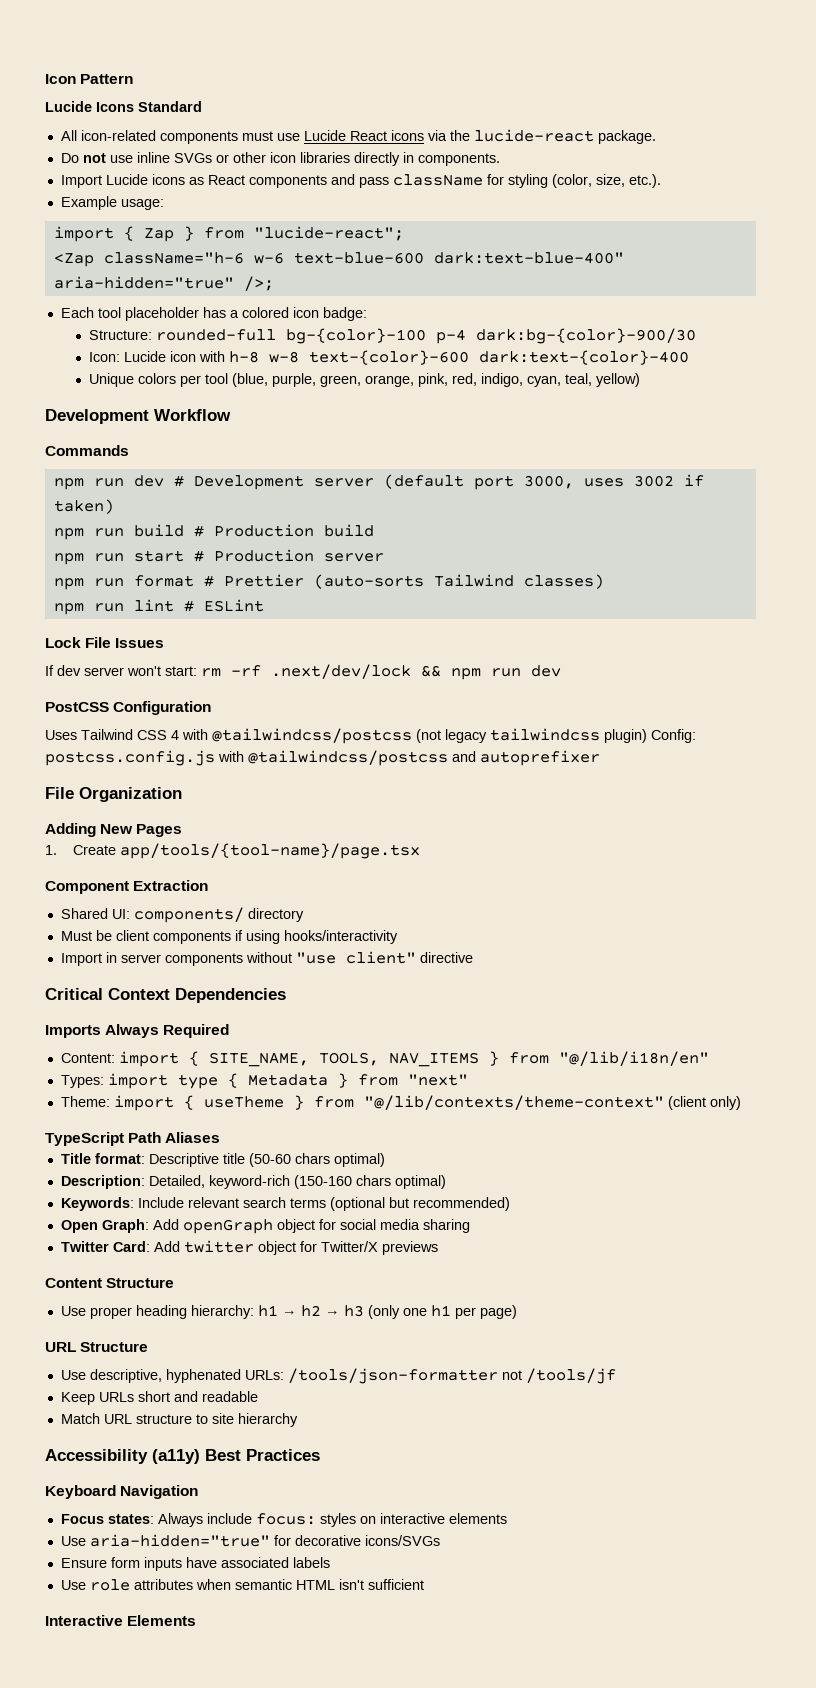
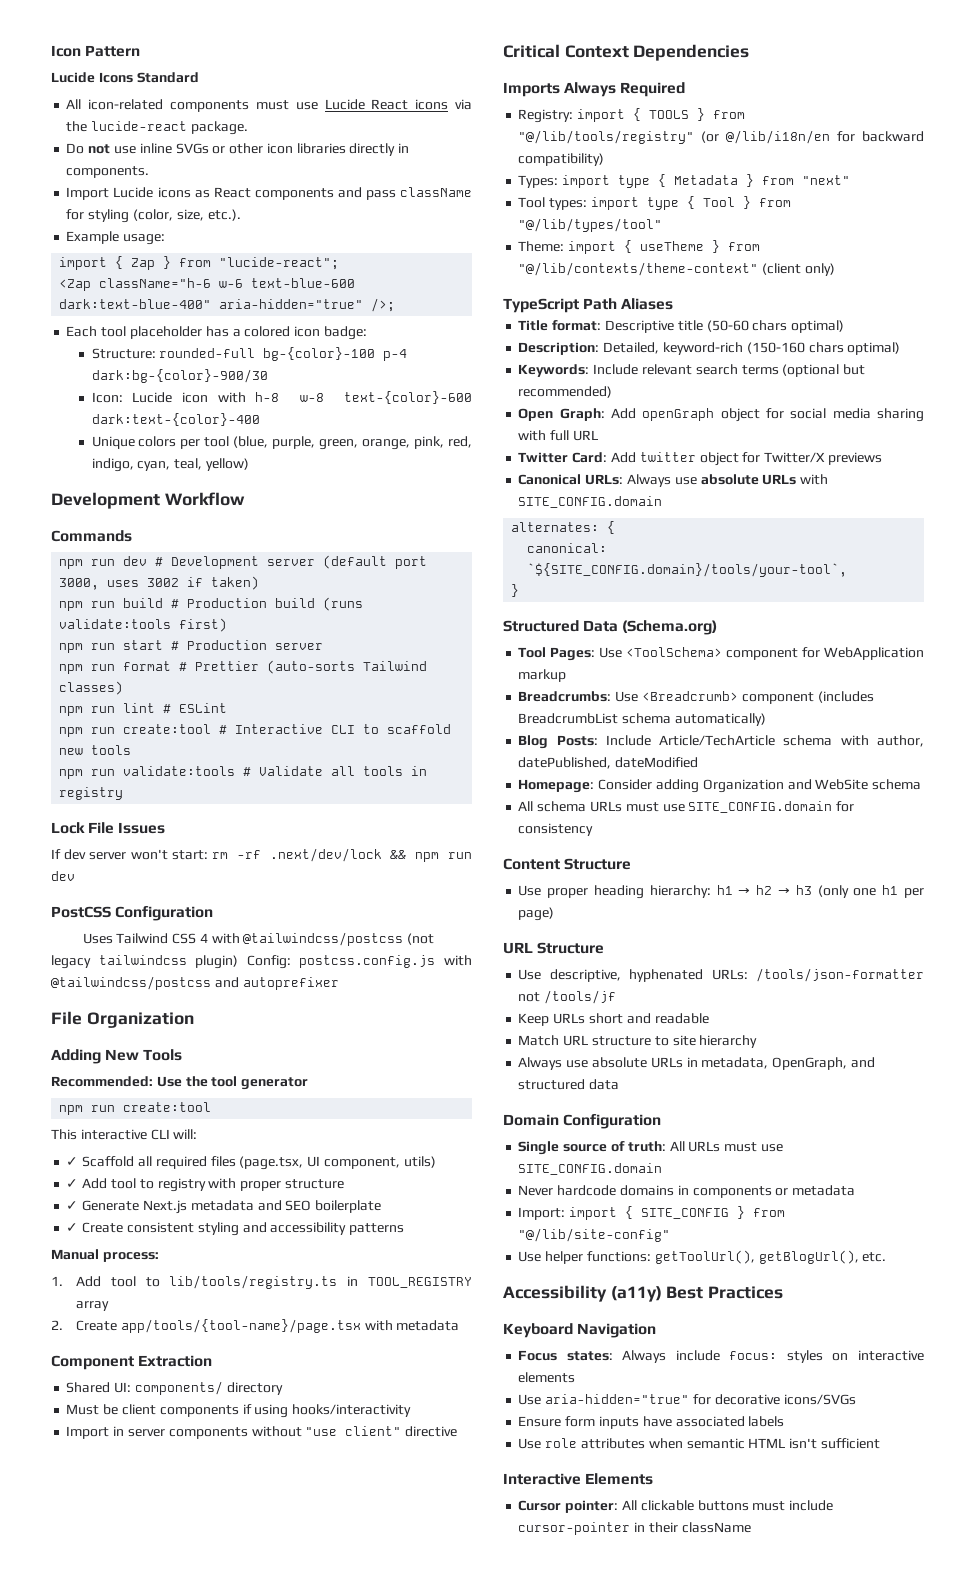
- npm run build # Production build
+ npm run build # Production build (runs validate:tools first)
+ npm run create:tool # Interactive CLI to scaffold new tools
+ npm run validate:tools # Validate all tools in registry
- Adding New Pages
- 1. Create app/tools/{tool-name}/page.tsx
+ Adding New Tools
+ Recommended: Use the tool generator
+ npm run create:tool
+ This interactive CLI will:
+ ✓ Scaffold all required files (page.tsx, UI component, utils)
+ ✓ Add tool to registry with proper structure
+ ✓ Generate Next.js metadata and SEO boilerplate
+ ✓ Create consistent styling and accessibility patterns
+ Manual process:
+ 1. Add tool to lib/tools/registry.ts in TOOL_REGISTRY array
+ 2. Create app/tools/{tool-name}/page.tsx with metadata
- Content: import { SITE_NAME, TOOLS, NAV_ITEMS } from "@/lib/i18n/en"
+ Registry: import { TOOLS } from "@/lib/tools/registry" (or @/lib/i18n/en for backward compatibility)
+ Tool types: import type { Tool } from "@/lib/types/tool"
- Open Graph: Add openGraph object for social media sharing
+ Open Graph: Add openGraph object for social media sharing with full URL
+ Canonical URLs: Always use absolute URLs with SITE_CONFIG.domain
+ alternates: {
+ canonical: `${SITE_CONFIG.domain}/tools/your-tool`,
+ }
+ Structured Data (Schema.org)
+ Tool Pages: Use <ToolSchema> component for WebApplication markup
+ Breadcrumbs: Use <Breadcrumb> component (includes BreadcrumbList schema automatically)
+ Blog Posts: Include Article/TechArticle schema with author, datePublished, dateModified
+ Homepage: Consider adding Organization and WebSite schema
+ All schema URLs must use SITE_CONFIG.domain for consistency
+ Always use absolute URLs in metadata, OpenGraph, and structured data
+ Domain Configuration
+ Single source of truth: All URLs must use SITE_CONFIG.domain
+ Never hardcode domains in components or metadata
+ Import: import { SITE_CONFIG } from "@/lib/site-config"
+ Use helper functions: getToolUrl(), getBlogUrl(), etc.
+ Cursor pointer: All clickable buttons must include cursor-pointer in their className

